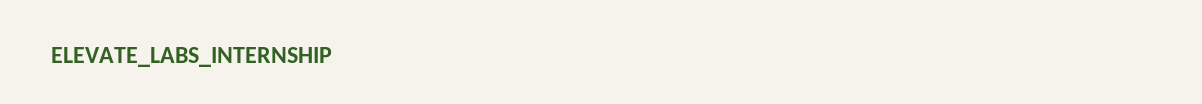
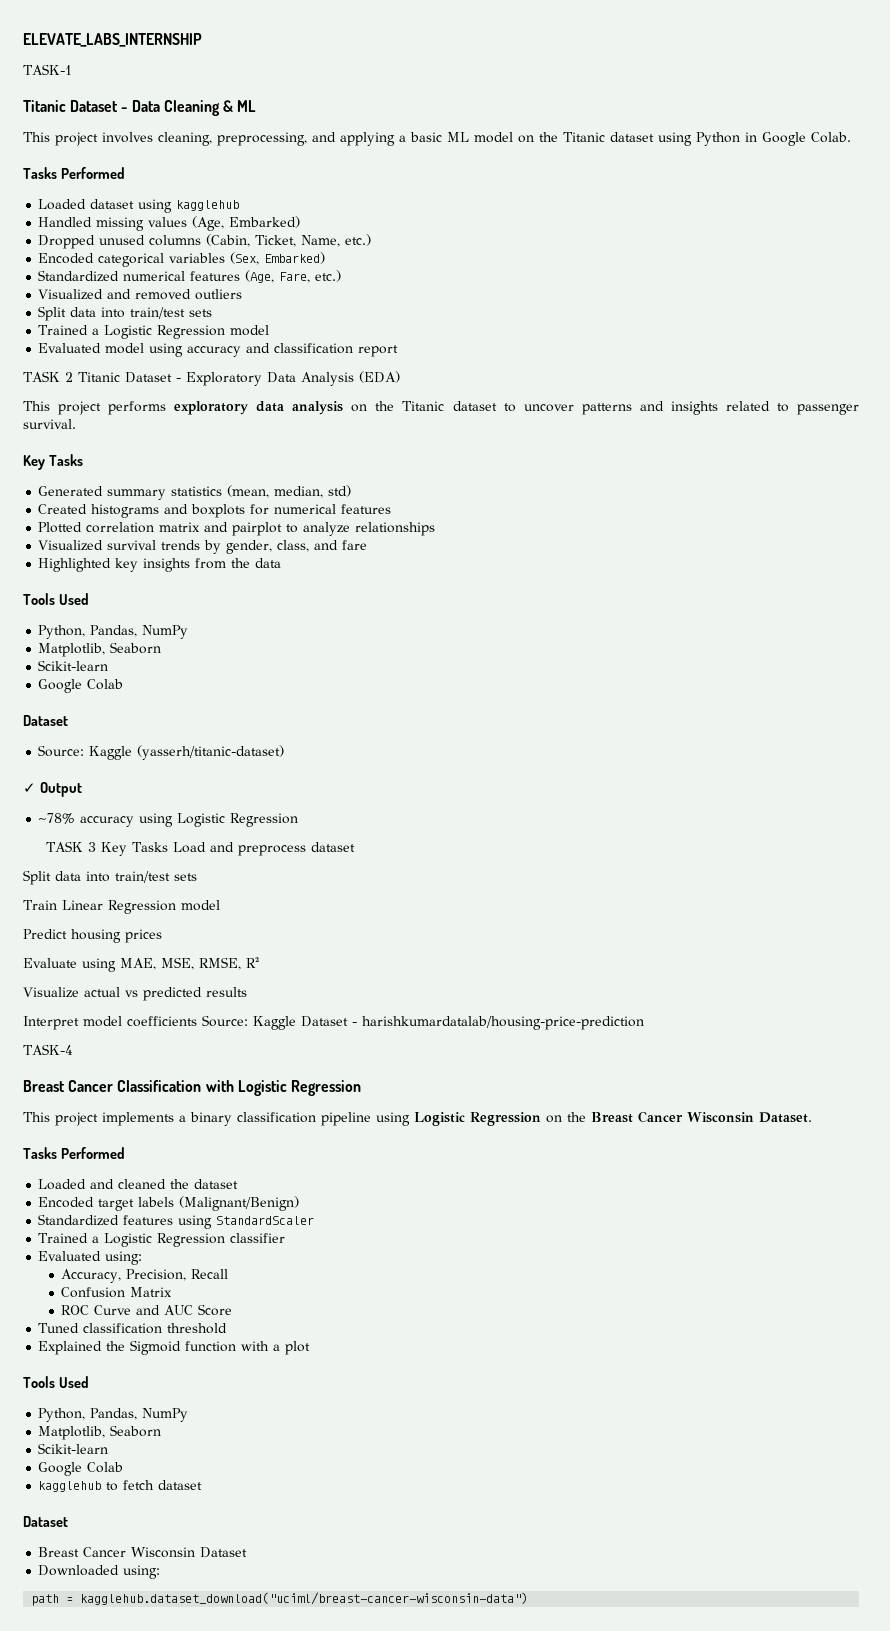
+ TASK-1
+ Titanic Dataset - Data Cleaning & ML
+ This project involves cleaning, preprocessing, and applying a basic ML model on the Titanic dataset using Python in Google Colab.
+ Tasks Performed
+ Loaded dataset using kagglehub
+ Handled missing values (Age, Embarked)
+ Dropped unused columns (Cabin, Ticket, Name, etc.)
+ Encoded categorical variables (Sex, Embarked)
+ Standardized numerical features (Age, Fare, etc.)
+ Visualized and removed outliers
+ Split data into train/test sets
+ Trained a Logistic Regression model
+ Evaluated model using accuracy and classification report
+ TASK 2 Titanic Dataset - Exploratory Data Analysis (EDA)
+ This project performs exploratory data analysis on the Titanic dataset to uncover patterns and insights related to passenger survival.
+ Key Tasks
+ Generated summary statistics (mean, median, std)
+ Created histograms and boxplots for numerical features
+ Plotted correlation matrix and pairplot to analyze relationships
+ Visualized survival trends by gender, class, and fare
+ Highlighted key insights from the data
+ Tools Used
+ Python, Pandas, NumPy
+ Matplotlib, Seaborn
+ Scikit-learn
+ Google Colab
+ Dataset
+ Source: Kaggle (yasserh/titanic-dataset)
+ ✓ Output
+ ~78% accuracy using Logistic Regression
+ TASK 3 Key Tasks Load and preprocess dataset
+ Split data into train/test sets
+ Train Linear Regression model
+ Predict housing prices
+ Evaluate using MAE, MSE, RMSE, R²
+ Visualize actual vs predicted results
+ Interpret model coefficients Source: Kaggle Dataset - harishkumardatalab/housing-price-prediction
+ TASK-4
+ Breast Cancer Classification with Logistic Regression
+ This project implements a binary classification pipeline using Logistic Regression on the Breast Cancer Wisconsin Dataset.
+ Tasks Performed
+ Loaded and cleaned the dataset
+ Encoded target labels (Malignant/Benign)
+ Standardized features using StandardScaler
+ Trained a Logistic Regression classifier
+ Evaluated using:
+ Accuracy, Precision, Recall
+ Confusion Matrix
+ ROC Curve and AUC Score
+ Tuned classification threshold
+ Explained the Sigmoid function with a plot
+ Tools Used
+ Python, Pandas, NumPy
+ Matplotlib, Seaborn
+ Scikit-learn
+ Google Colab
+ kagglehub to fetch dataset
+ Dataset
+ Breast Cancer Wisconsin Dataset
+ Downloaded using:
+ path = kagglehub.dataset_download("uciml/breast-cancer-wisconsin-data")

